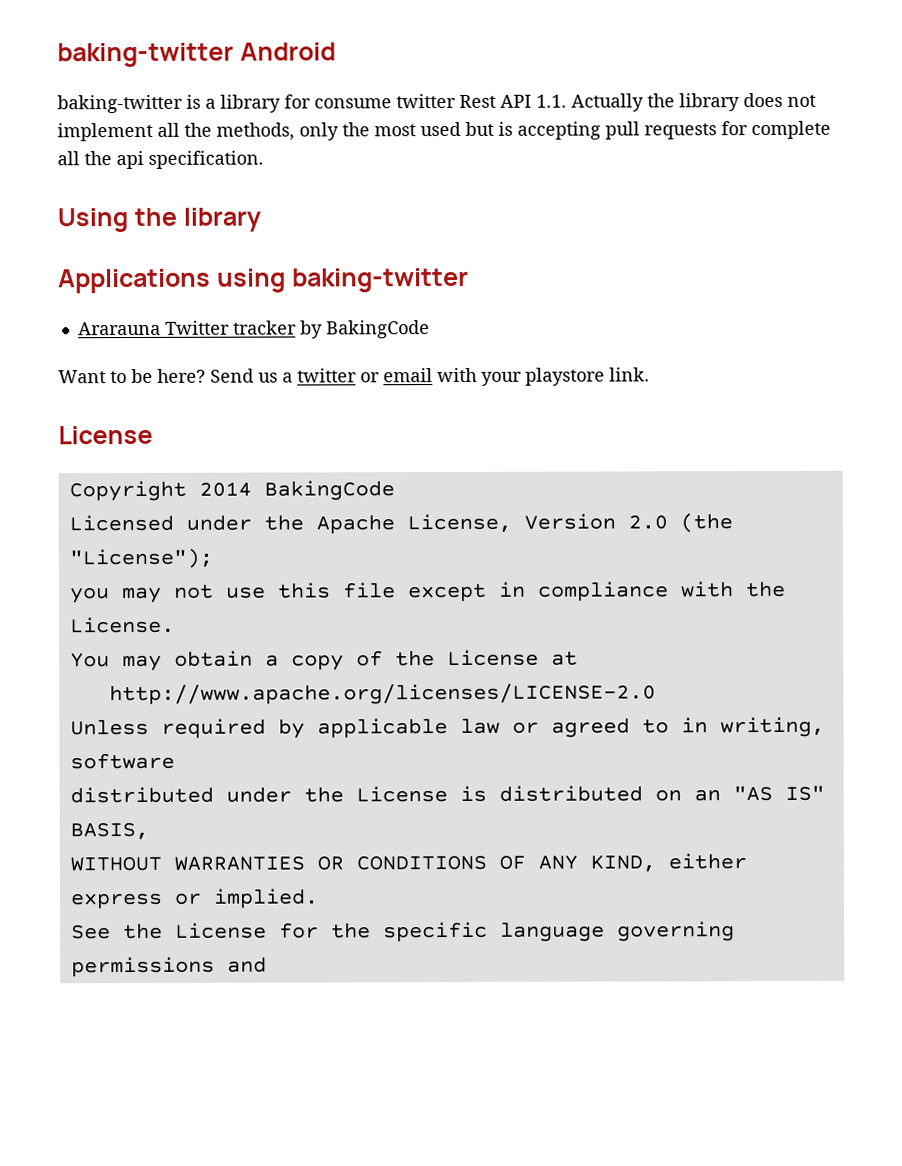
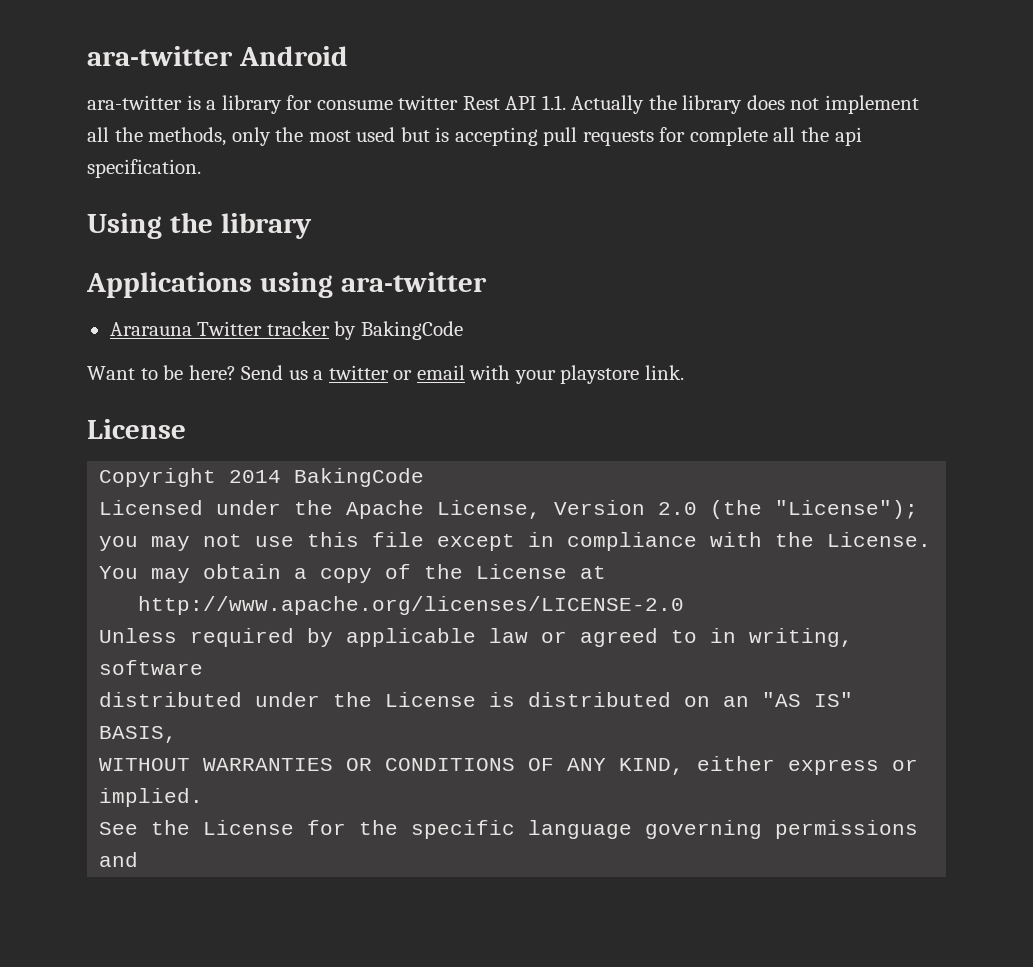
- baking-twitter Android
+ ara-twitter Android
- baking-twitter is a library for consume twitter Rest API 1.1. Actually the library does not implement all the methods, only the most used but is accepting pull requests for complete all the api specification.
+ ara-twitter is a library for consume twitter Rest API 1.1. Actually the library does not implement all the methods, only the most used but is accepting pull requests for complete all the api specification.
- Applications using baking-twitter
+ Applications using ara-twitter

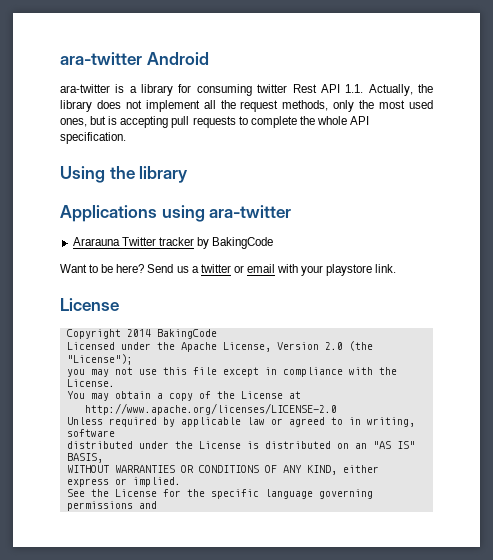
- ara-twitter is a library for consume twitter Rest API 1.1. Actually the library does not implement all the methods, only the most used but is accepting pull requests for complete all the api specification.
+ ara-twitter is a library for consuming twitter Rest API 1.1. Actually, the library does not implement all the request methods, only the most used ones, but is accepting pull requests to complete the whole API specification.

